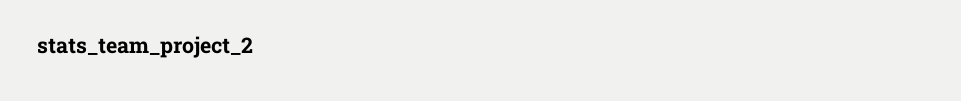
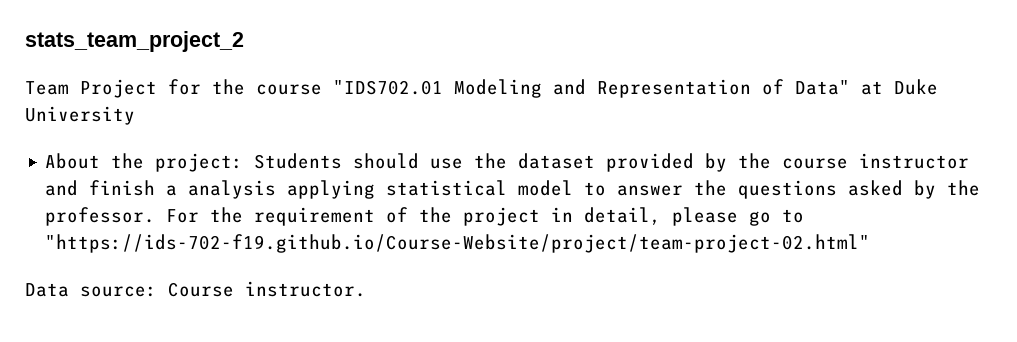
+ Team Project for the course "IDS702.01 Modeling and Representation of Data" at Duke University
+ About the project: Students should use the dataset provided by the course instructor and finish a analysis applying statistical model to answer the questions asked by the professor. For the requirement of the project in detail, please go to "https://ids-702-f19.github.io/Course-Website/project/team-project-02.html"
+ Data source: Course instructor.

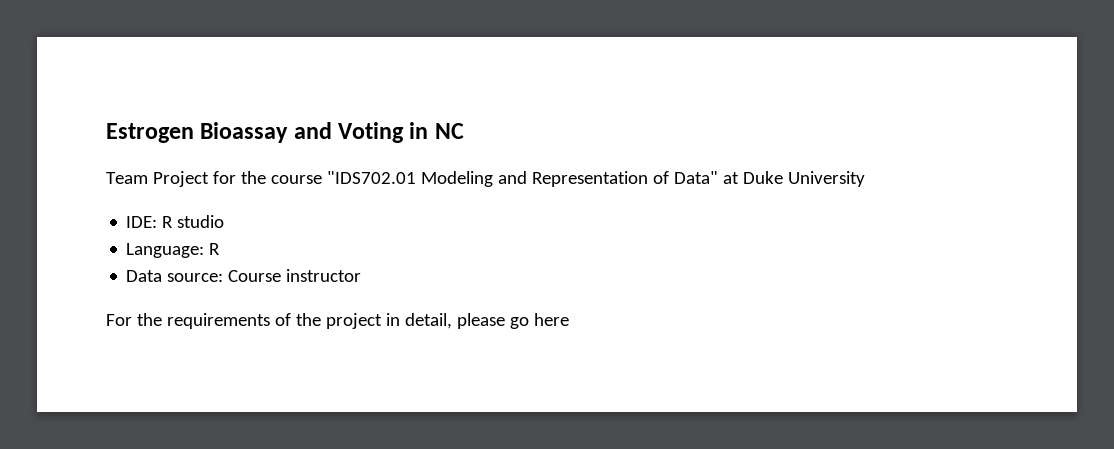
- stats_team_project_2
+ Estrogen Bioassay and Voting in NC
- About the project: Students should use the dataset provided by the course instructor and finish a analysis applying statistical model to answer the questions asked by the professor. For the requirement of the project in detail, please go to "https://ids-702-f19.github.io/Course-Website/project/team-project-02.html"
- Data source: Course instructor.
+ IDE: R studio
+ Language: R
+ Data source: Course instructor
+ For the requirements of the project in detail, please go here

